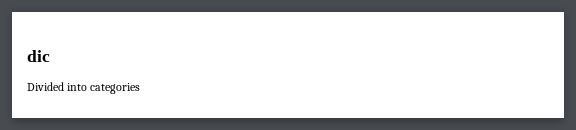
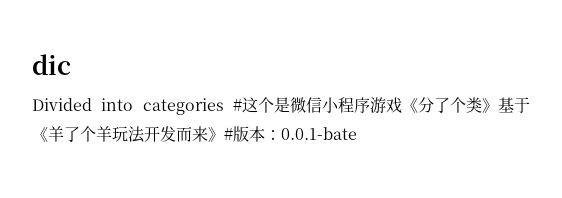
- Divided into categories
+ Divided into categories #这个是微信小程序游戏《分了个类》基于《羊了个羊玩法开发而来》#版本：0.0.1-bate

